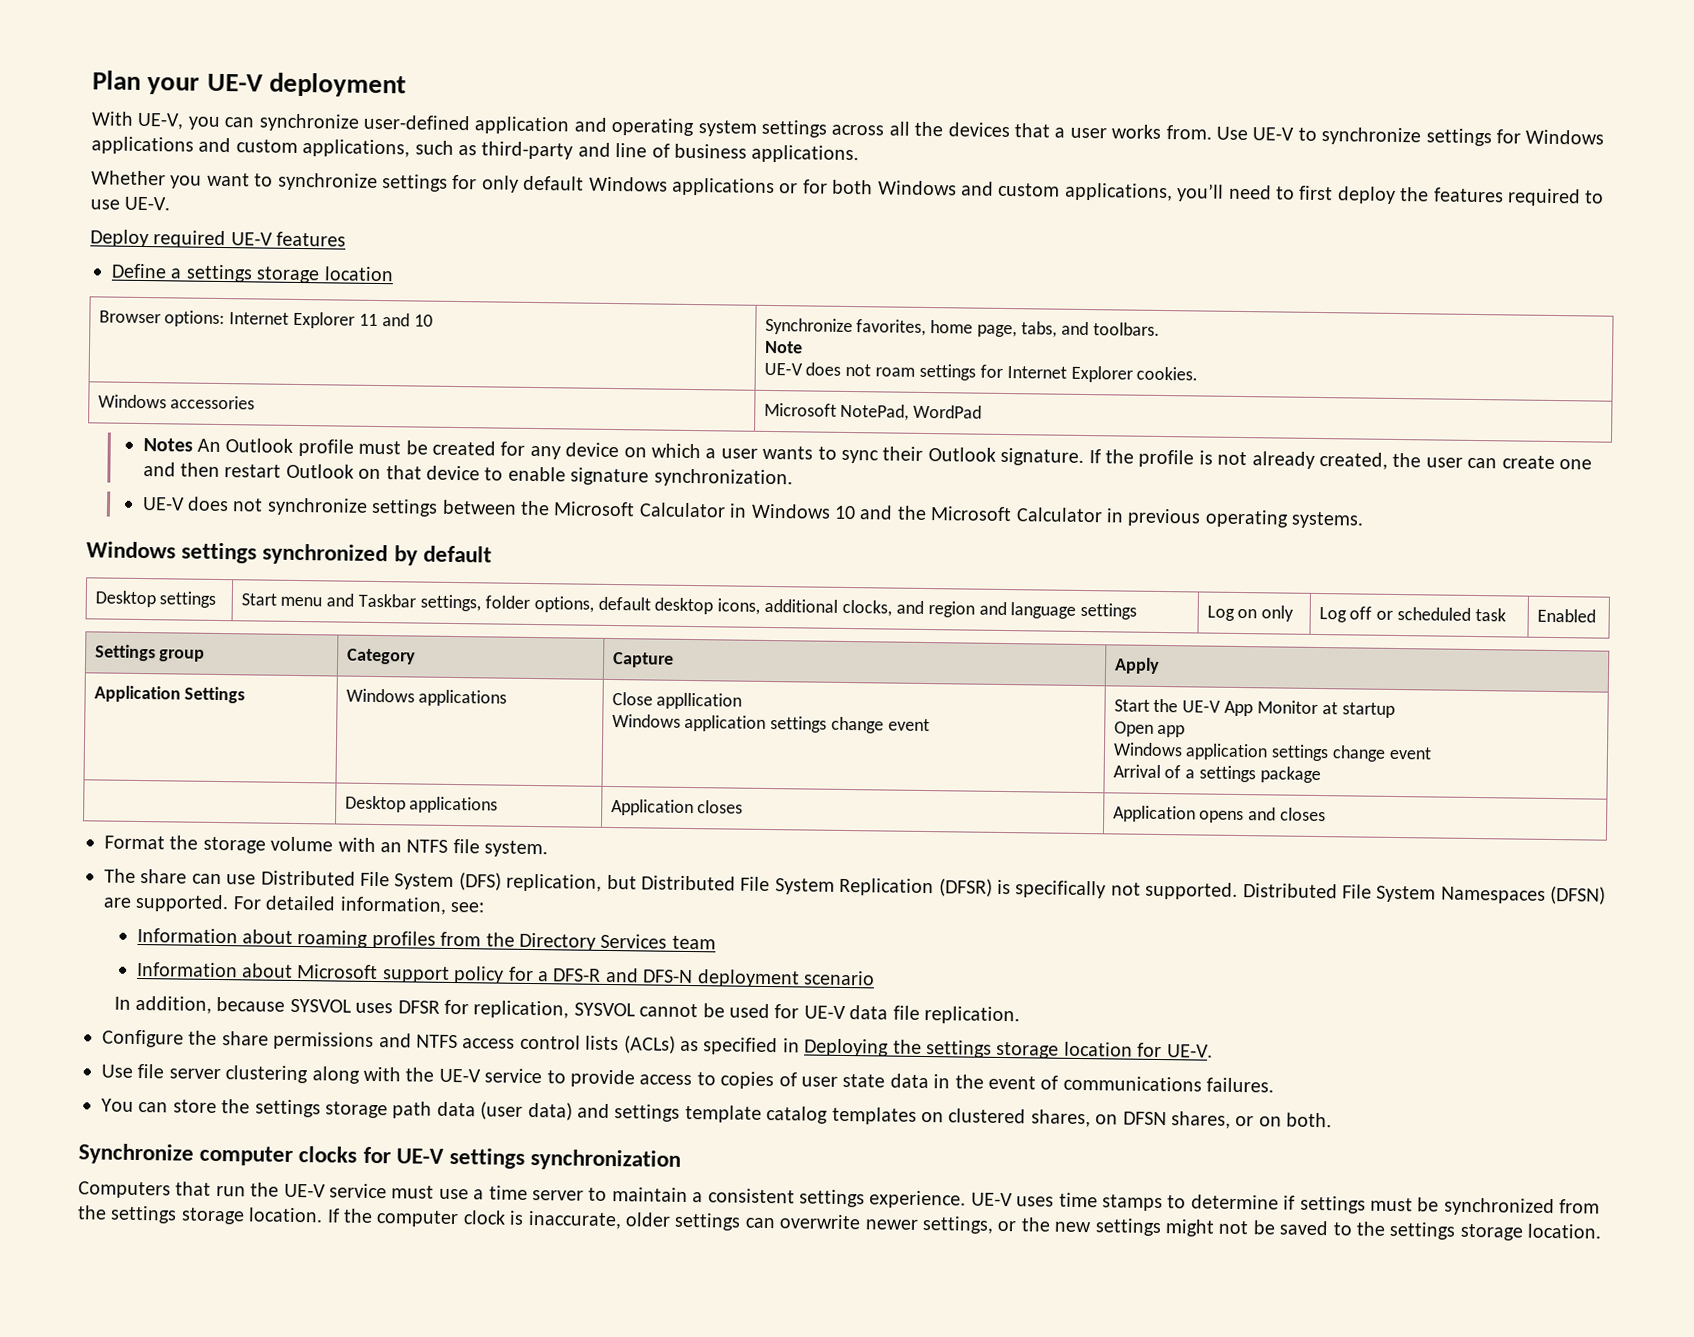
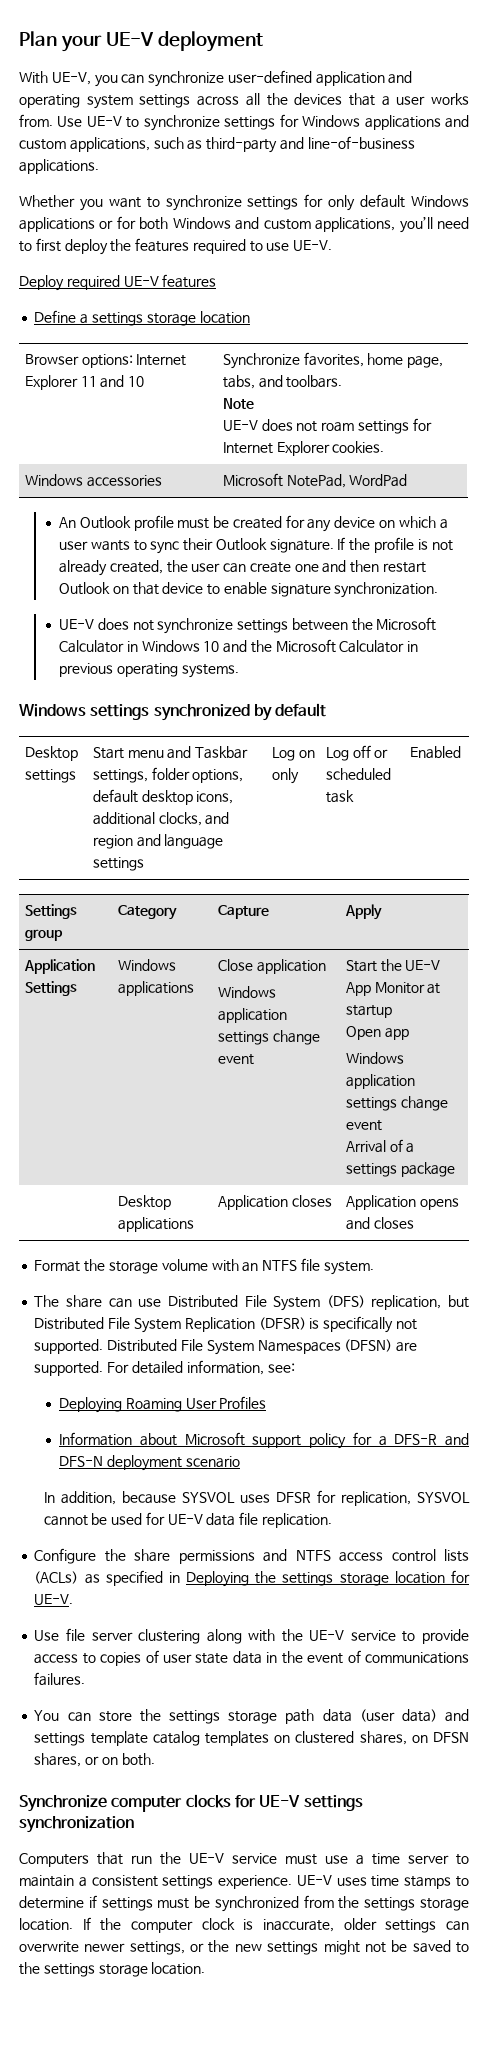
- Use UE-V to synchronize settings for Windows applications and custom applications, such as third-party and line of business applications.
+ Use UE-V to synchronize settings for Windows applications and custom applications, such as third-party and line-of-business applications.
- Notes An Outlook profile must be created for any device on which a user wants to sync their Outlook signature.
+ An Outlook profile must be created for any device on which a user wants to sync their Outlook signature.
- Application Settings | Windows applications | Close appllication
+ Application Settings | Windows applications | Close application
- Information about roaming profiles from the Directory Services team
+ Deploying Roaming User Profiles

